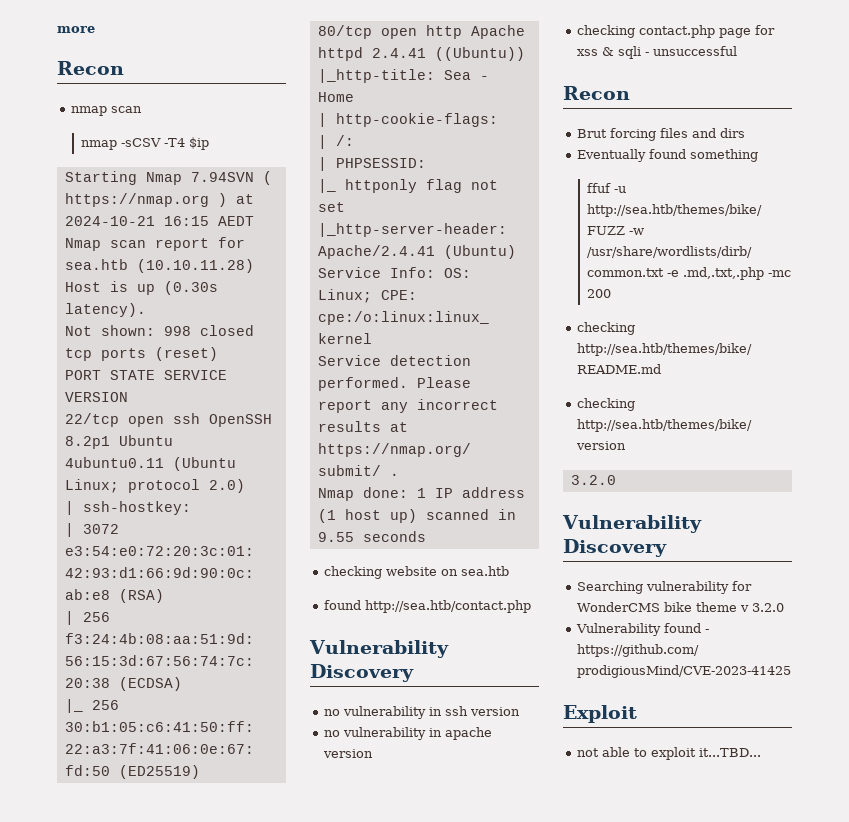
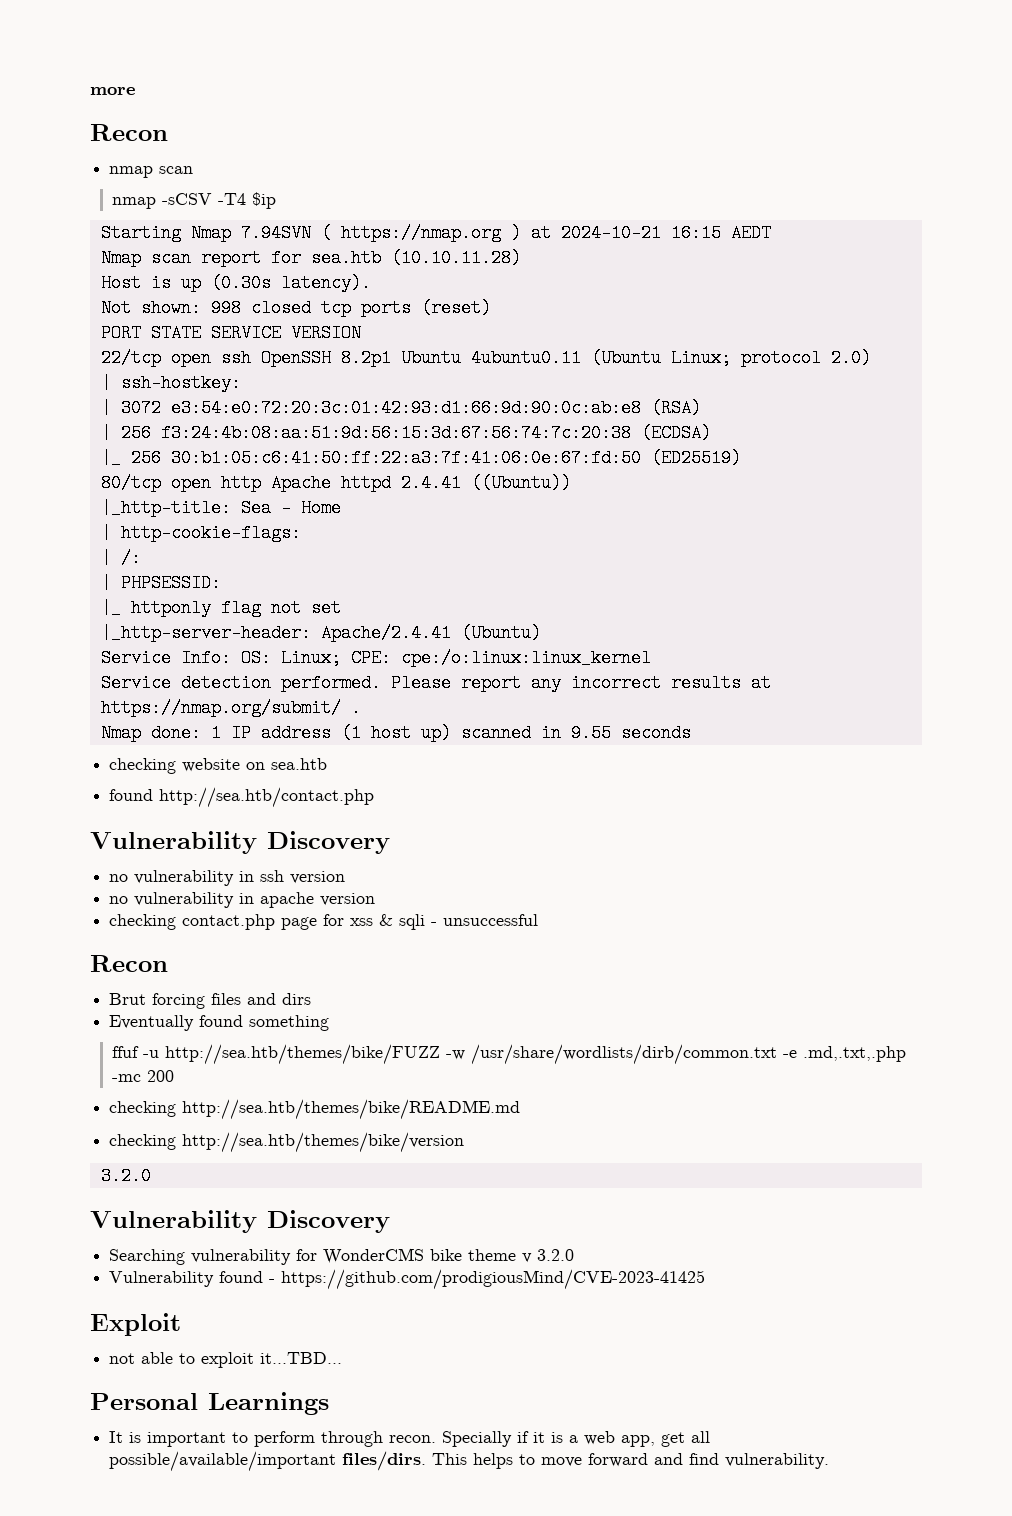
+ Personal Learnings
+ It is important to perform through recon. Specially if it is a web app, get all possible/available/important files/dirs. This helps to move forward and find vulnerability.

